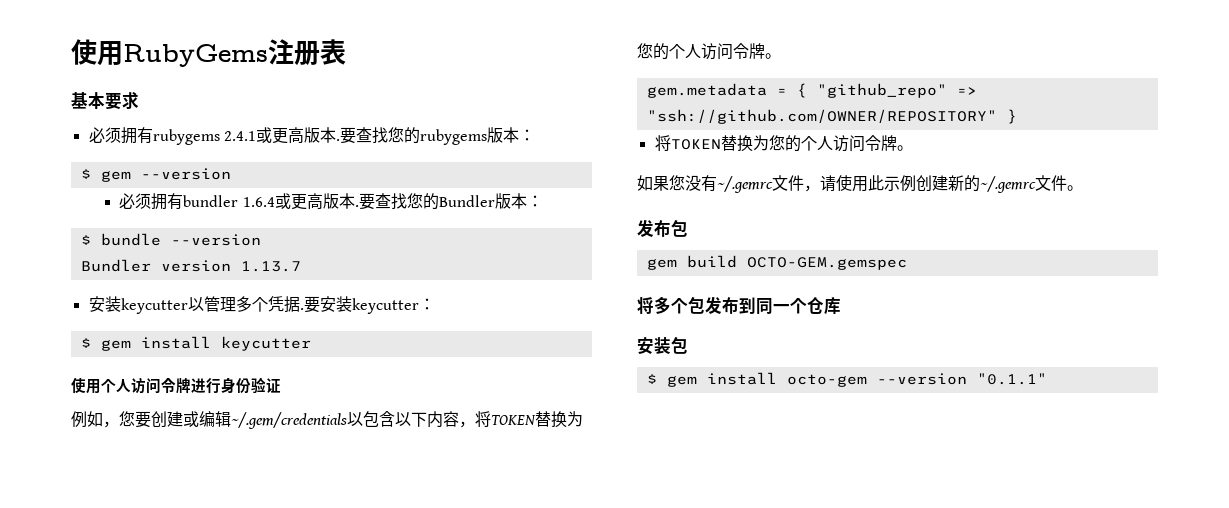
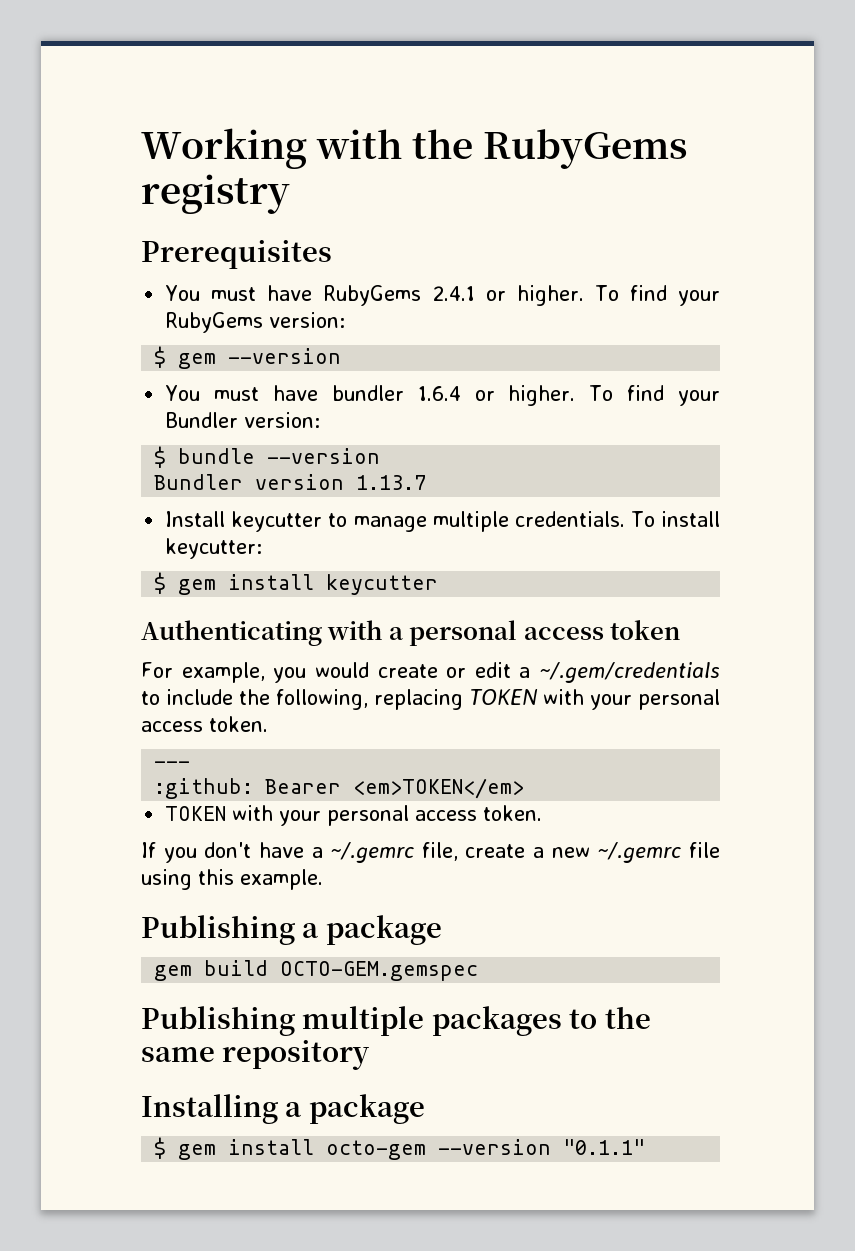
- 使用RubyGems注册表
- 基本要求
- 必须拥有rubygems 2.4.1或更高版本.要查找您的rubygems版本：
+ Working with the RubyGems registry
+ Prerequisites
+ You must have RubyGems 2.4.1 or higher. To find your RubyGems version:
  $ gem --version
- 必须拥有bundler 1.6.4或更高版本.要查找您的Bundler版本：
+ You must have bundler 1.6.4 or higher. To find your Bundler version:
- 安装keycutter以管理多个凭据.要安装keycutter：
+ Install keycutter to manage multiple credentials. To install keycutter:
  $ gem install keycutter
- 使用个人访问令牌进行身份验证
- 例如，您要创建或编辑~/.gem/credentials以包含以下内容，将TOKEN替换为您的个人访问令牌。
- gem.metadata = { "github_repo" => "ssh://github.com/OWNER/REPOSITORY" }
- 将TOKEN替换为您的个人访问令牌。
- 如果您没有~/.gemrc文件，请使用此示例创建新的~/.gemrc文件。
- 发布包
+ Authenticating with a personal access token
+ For example, you would create or edit a ~/.gem/credentials to include the following, replacing TOKEN with your personal access token.
+ ---
+ :github: Bearer <em>TOKEN</em>
+ TOKEN with your personal access token.
+ If you don't have a ~/.gemrc file, create a new ~/.gemrc file using this example.
+ Publishing a package
  gem build OCTO-GEM.gemspec
- 将多个包发布到同一个仓库
- 安装包
+ Publishing multiple packages to the same repository
+ Installing a package

